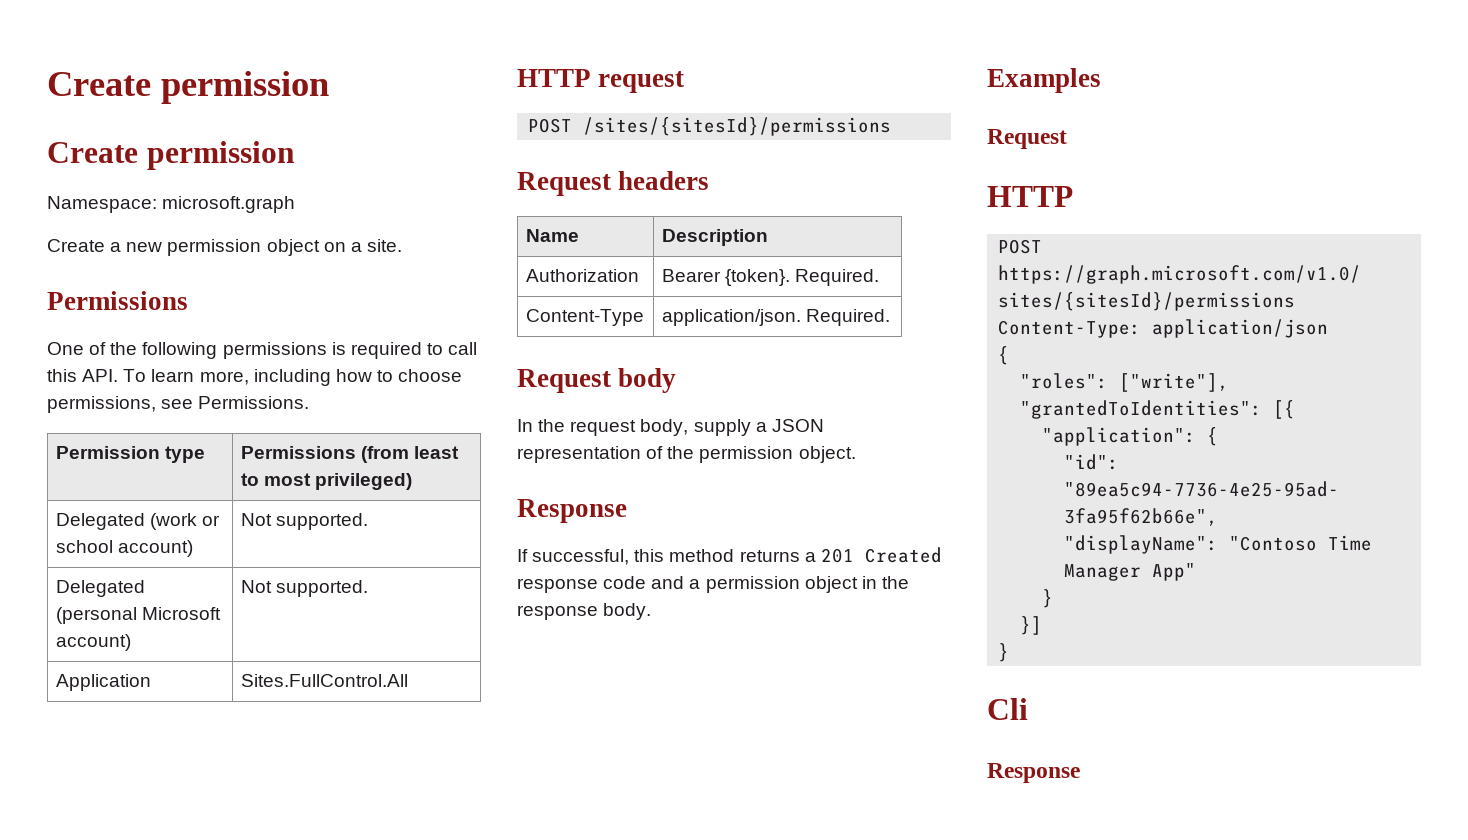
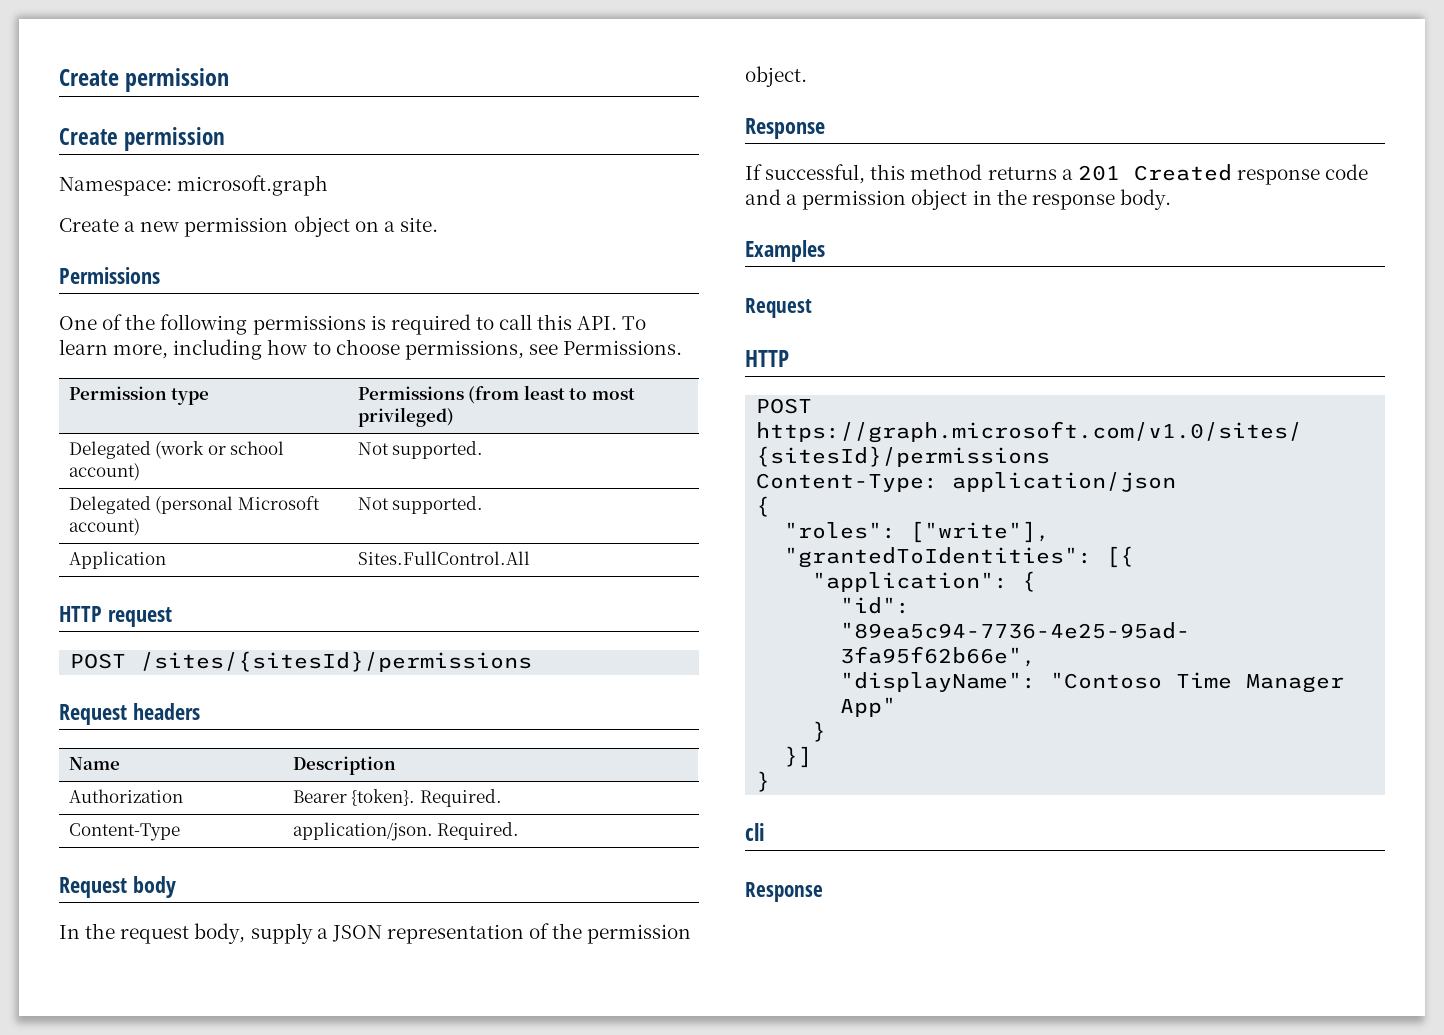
- Cli
+ cli

